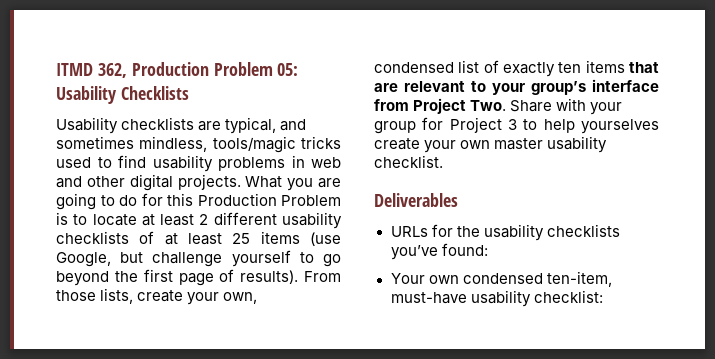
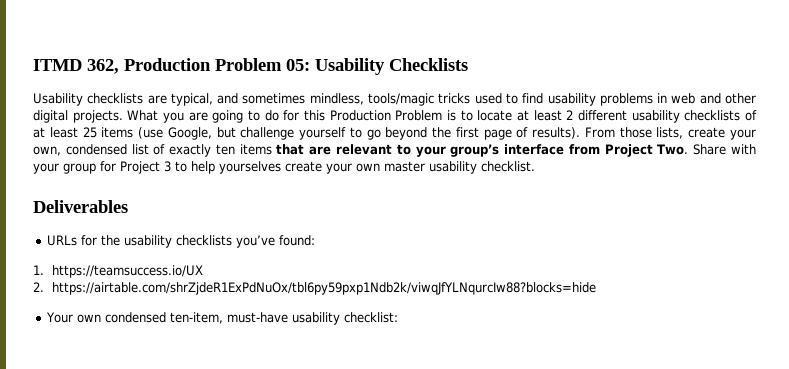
+ 1. https://teamsuccess.io/UX
+ 2. https://airtable.com/shrZjdeR1ExPdNuOx/tbl6py59pxp1Ndb2k/viwqJfYLNqurcIw88?blocks=hide

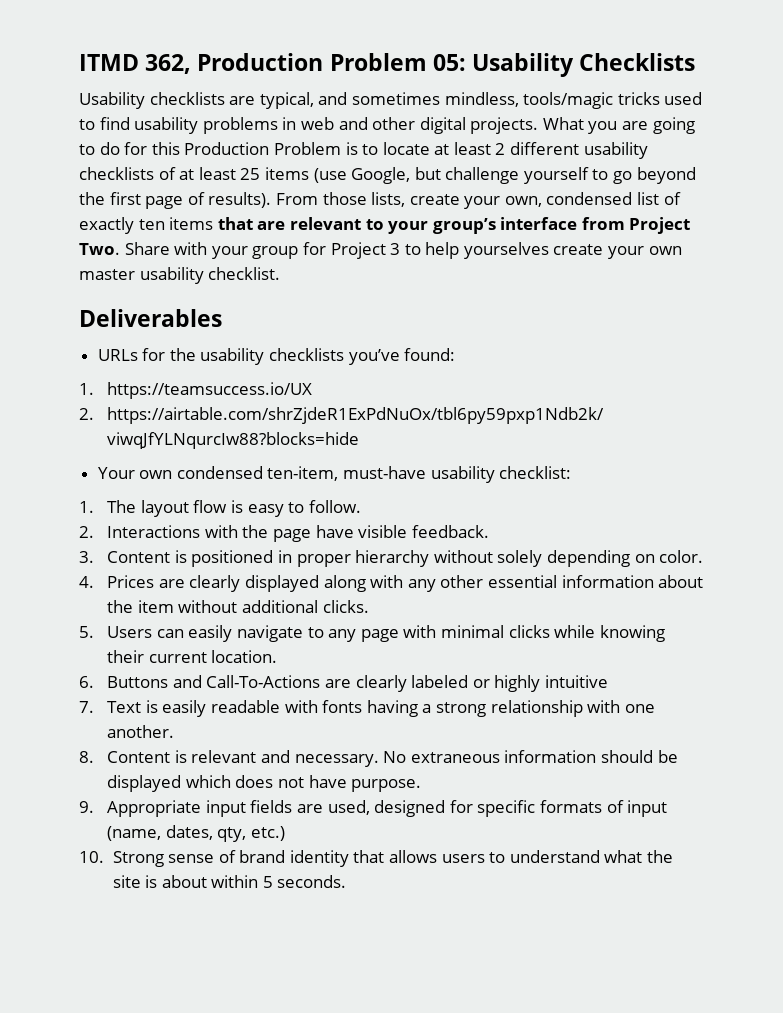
+ 1. The layout flow is easy to follow.
+ 2. Interactions with the page have visible feedback.
+ 3. Content is positioned in proper hierarchy without solely depending on color.
+ 4. Prices are clearly displayed along with any other essential information about the item without additional clicks.
+ 5. Users can easily navigate to any page with minimal clicks while knowing their current location.
+ 6. Buttons and Call-To-Actions are clearly labeled or highly intuitive
+ 7. Text is easily readable with fonts having a strong relationship with one another.
+ 8. Content is relevant and necessary. No extraneous information should be displayed which does not have purpose.
+ 9. Appropriate input fields are used, designed for specific formats of input (name, dates, qty, etc.)
+ 10. Strong sense of brand identity that allows users to understand what the site is about within 5 seconds.

